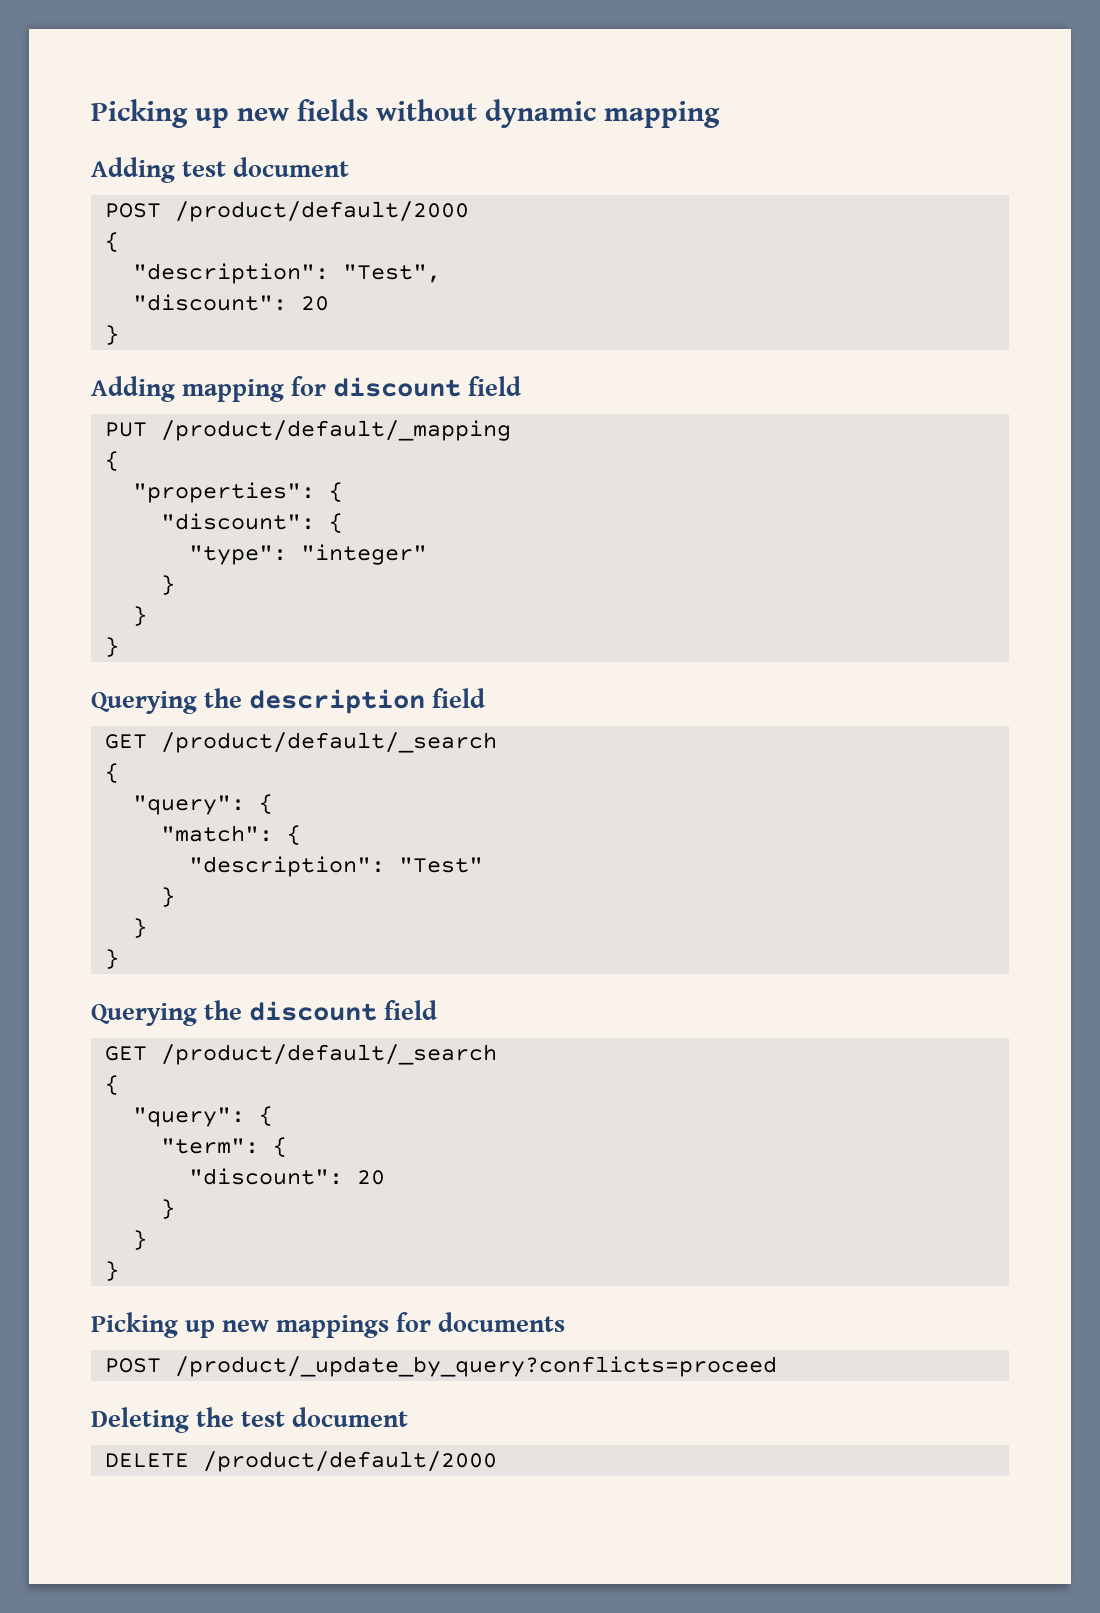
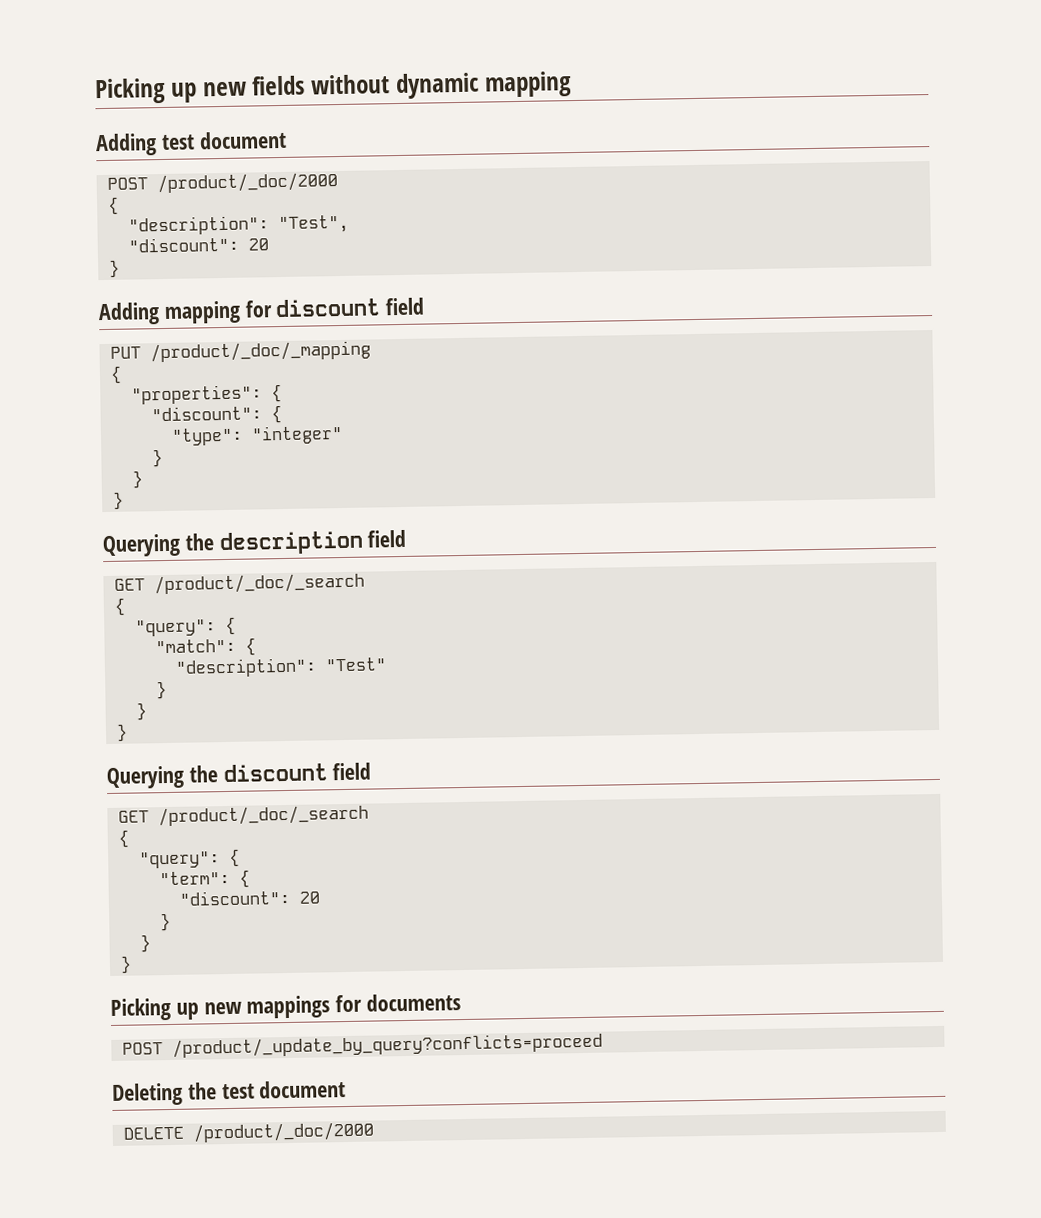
- POST /product/default/2000
+ POST /product/_doc/2000
- PUT /product/default/_mapping
+ PUT /product/_doc/_mapping
  Querying the description field
- GET /product/default/_search
+ GET /product/_doc/_search
  Querying the discount field
- GET /product/default/_search
+ GET /product/_doc/_search
- DELETE /product/default/2000
+ DELETE /product/_doc/2000

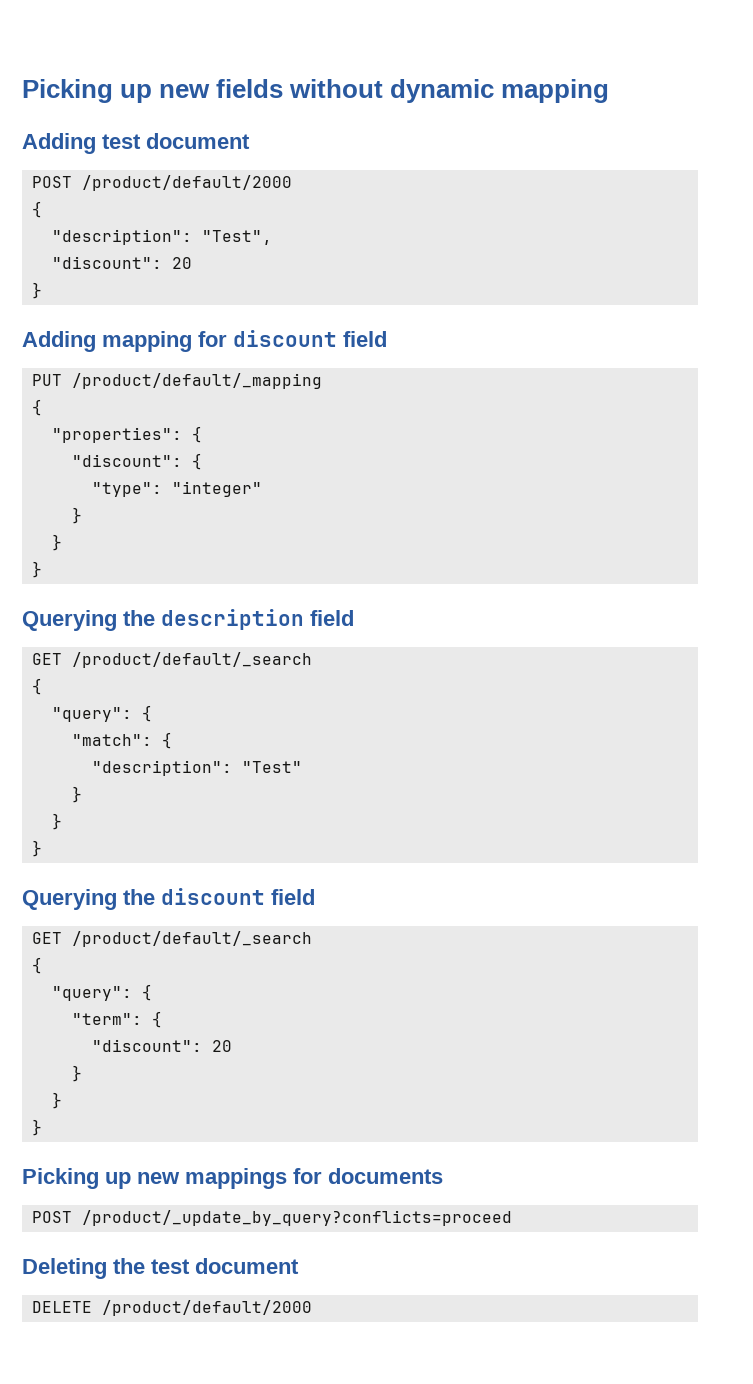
- POST /product/_doc/2000
+ POST /product/default/2000
- PUT /product/_doc/_mapping
+ PUT /product/default/_mapping
  Querying the description field
- GET /product/_doc/_search
+ GET /product/default/_search
  Querying the discount field
- GET /product/_doc/_search
+ GET /product/default/_search
- DELETE /product/_doc/2000
+ DELETE /product/default/2000

